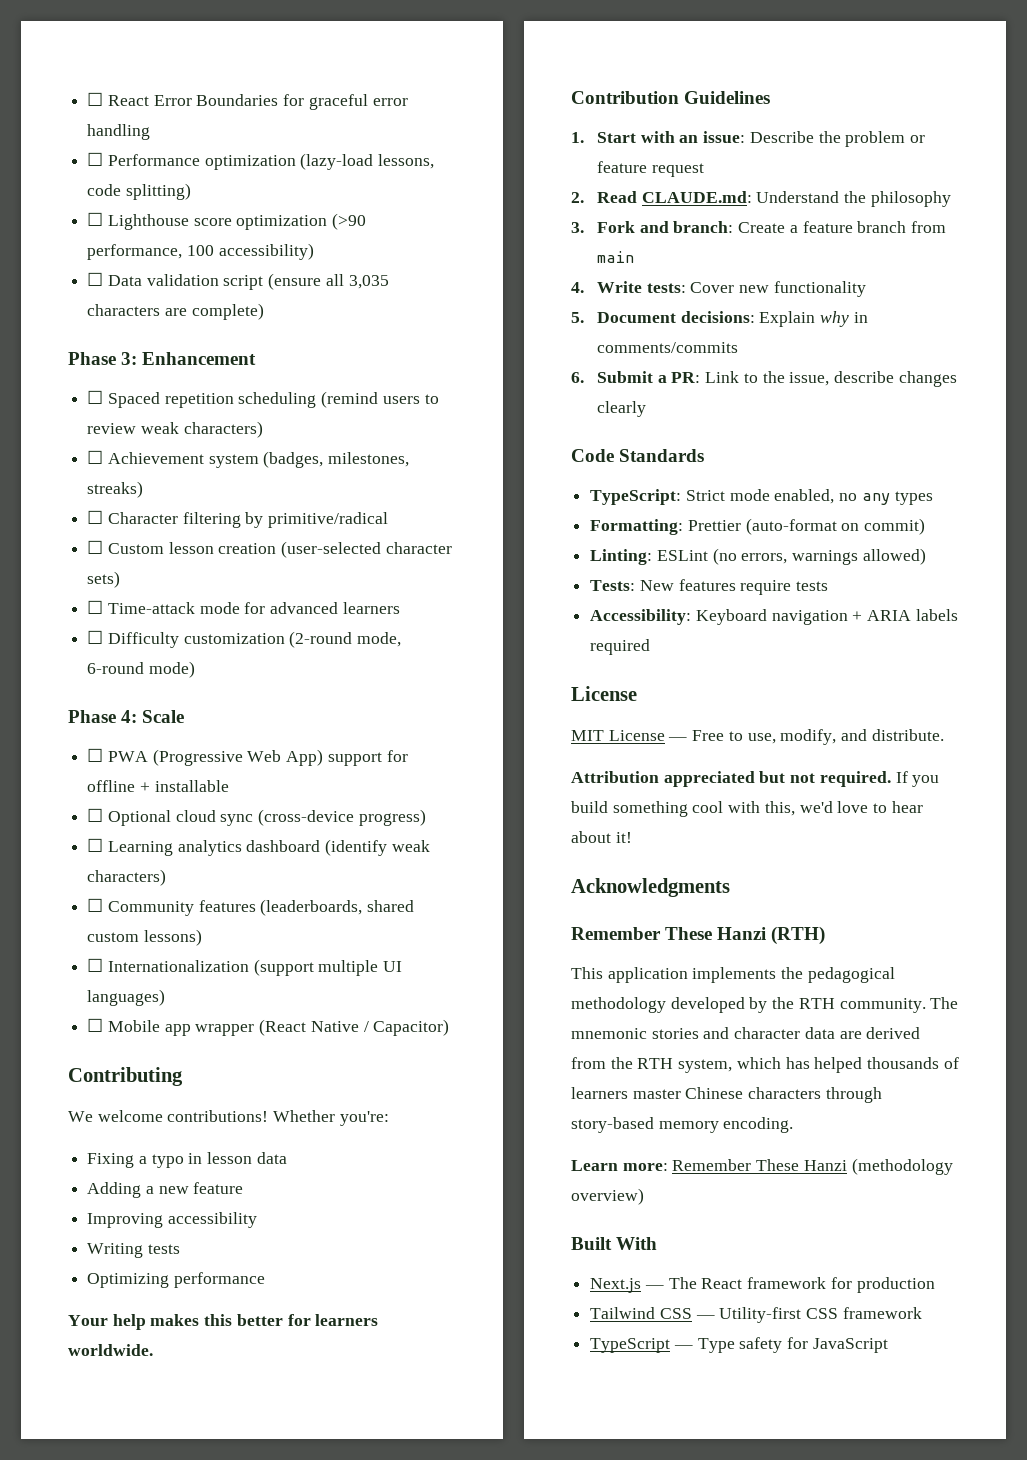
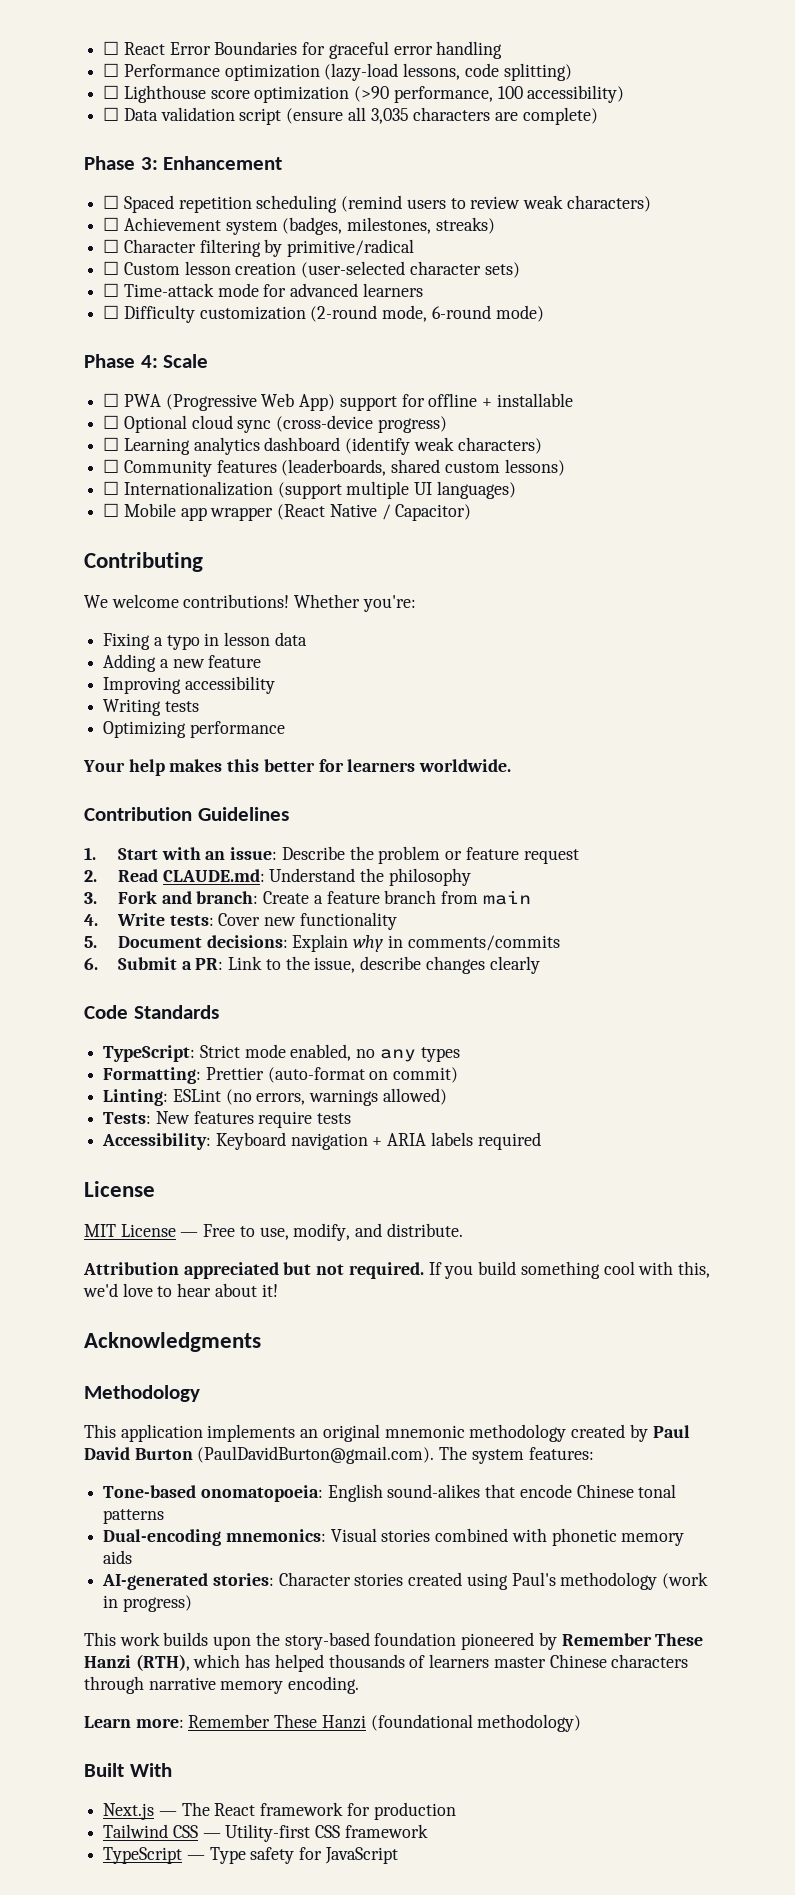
- Remember These Hanzi (RTH)
+ Methodology
- This application implements the pedagogical methodology developed by the RTH community. The mnemonic stories and character data are derived from the RTH system, which has helped thousands of learners master Chinese characters through story-based memory encoding.
+ This application implements an original mnemonic methodology created by Paul David Burton (PaulDavidBurton@gmail.com). The system features:
+ Tone-based onomatopoeia: English sound-alikes that encode Chinese tonal patterns
+ Dual-encoding mnemonics: Visual stories combined with phonetic memory aids
+ AI-generated stories: Character stories created using Paul's methodology (work in progress)
+ This work builds upon the story-based foundation pioneered by Remember These Hanzi (RTH), which has helped thousands of learners master Chinese characters through narrative memory encoding.
- Learn more: Remember These Hanzi (methodology overview)
+ Learn more: Remember These Hanzi (foundational methodology)

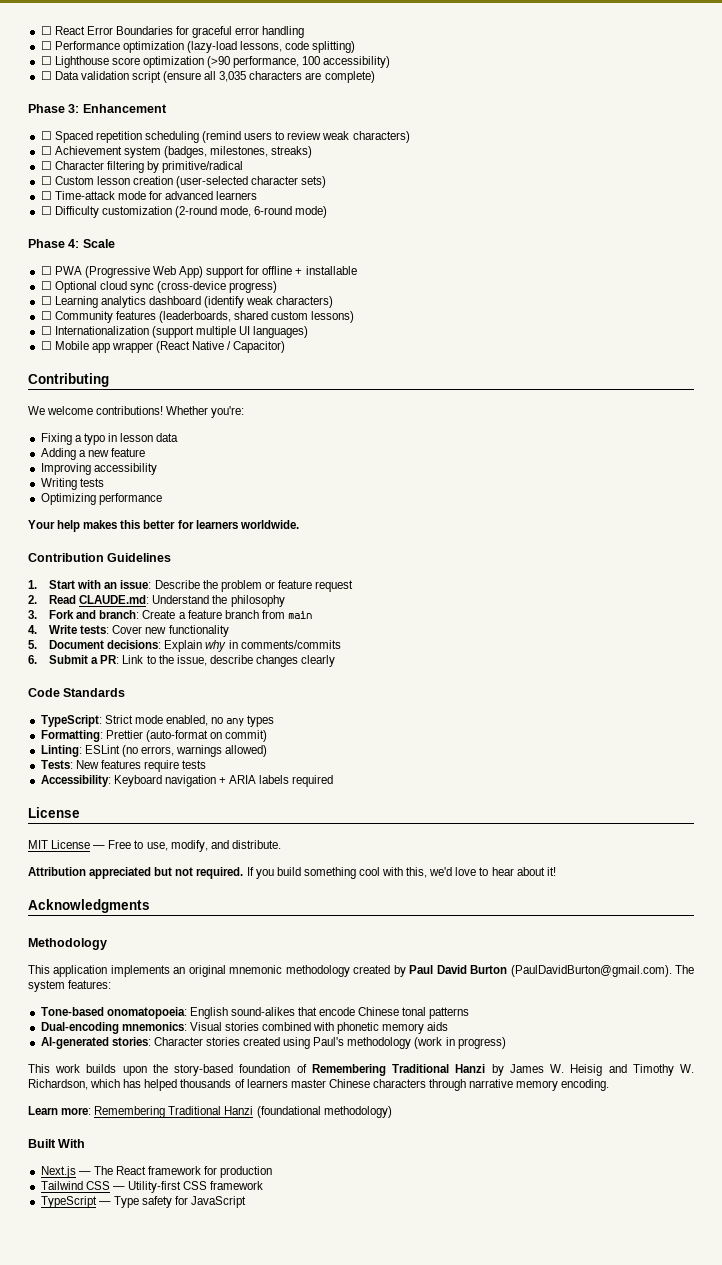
- This work builds upon the story-based foundation pioneered by Remember These Hanzi (RTH), which has helped thousands of learners master Chinese characters through narrative memory encoding.
+ This work builds upon the story-based foundation of Remembering Traditional Hanzi by James W. Heisig and Timothy W. Richardson, which has helped thousands of learners master Chinese characters through narrative memory encoding.
- Learn more: Remember These Hanzi (foundational methodology)
+ Learn more: Remembering Traditional Hanzi (foundational methodology)

